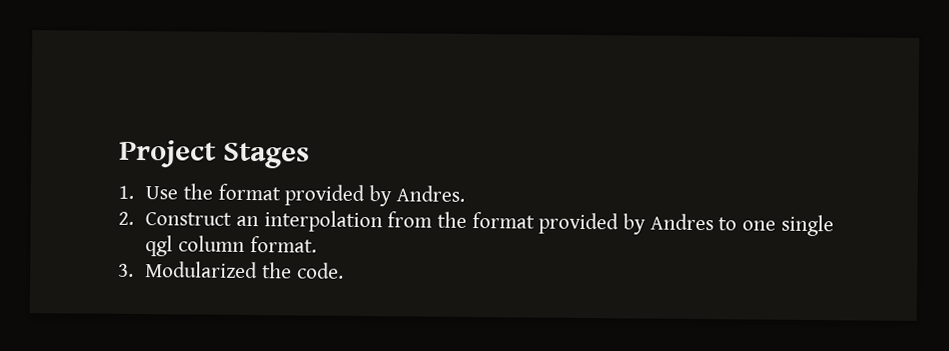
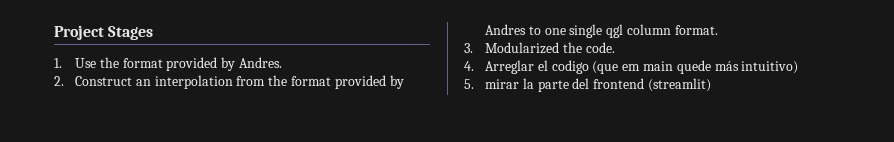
+ 4. Arreglar el codigo (que em main quede más intuitivo)
+ 5. mirar la parte del frontend (streamlit)

